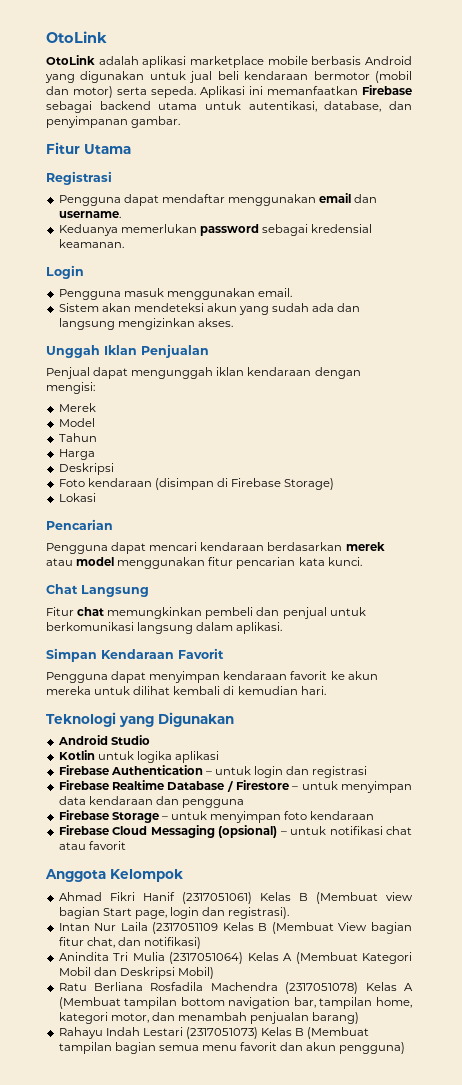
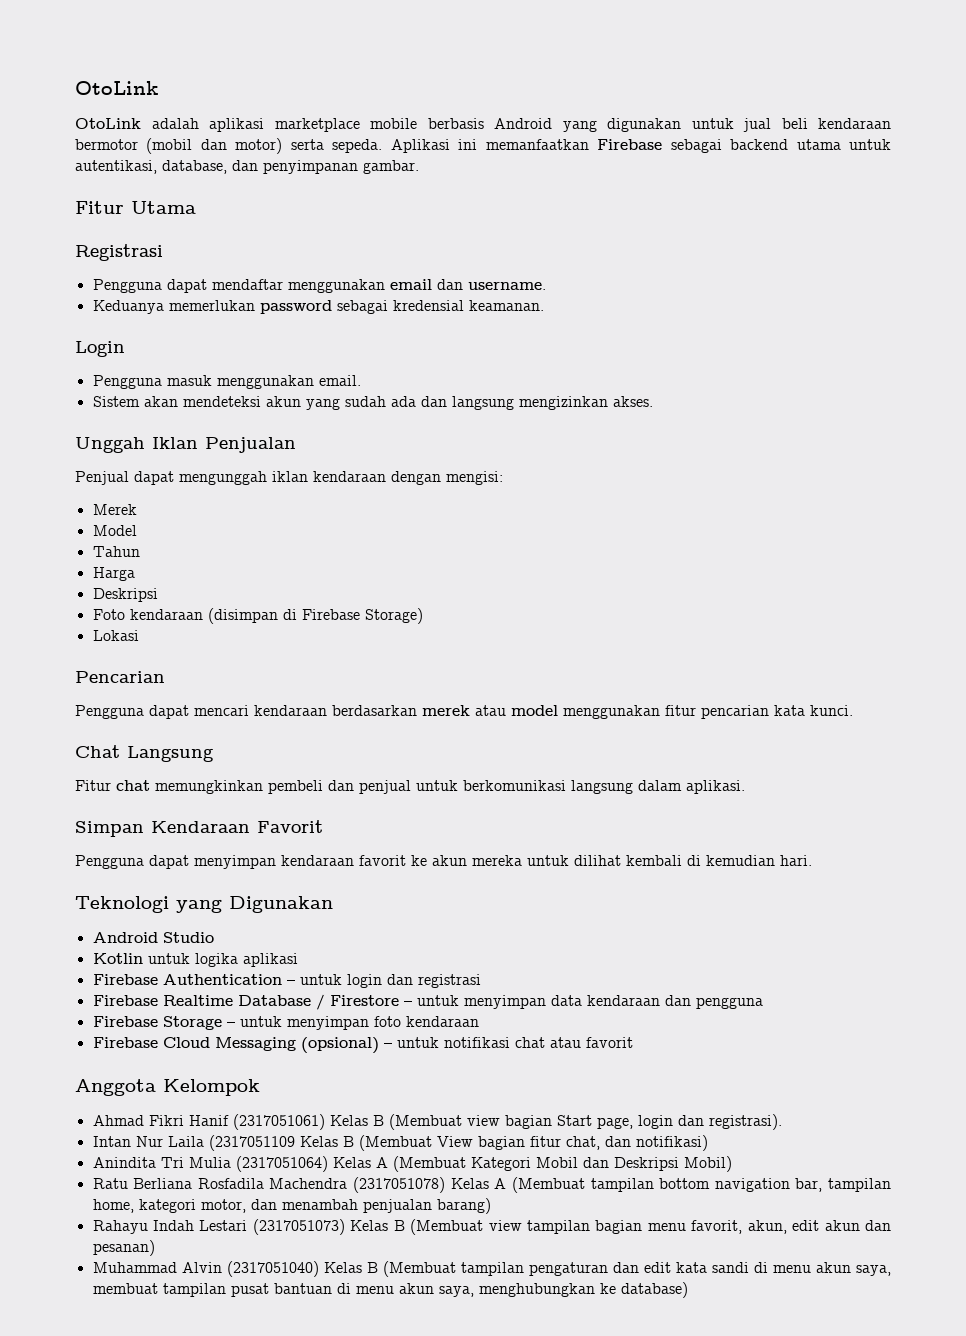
- Rahayu Indah Lestari (2317051073) Kelas B (Membuat tampilan bagian semua menu favorit dan akun pengguna)
+ Rahayu Indah Lestari (2317051073) Kelas B (Membuat view tampilan bagian menu favorit, akun, edit akun dan pesanan)
+ Muhammad Alvin (2317051040) Kelas B (Membuat tampilan pengaturan dan edit kata sandi di menu akun saya, membuat tampilan pusat bantuan di menu akun saya, menghubungkan ke database)

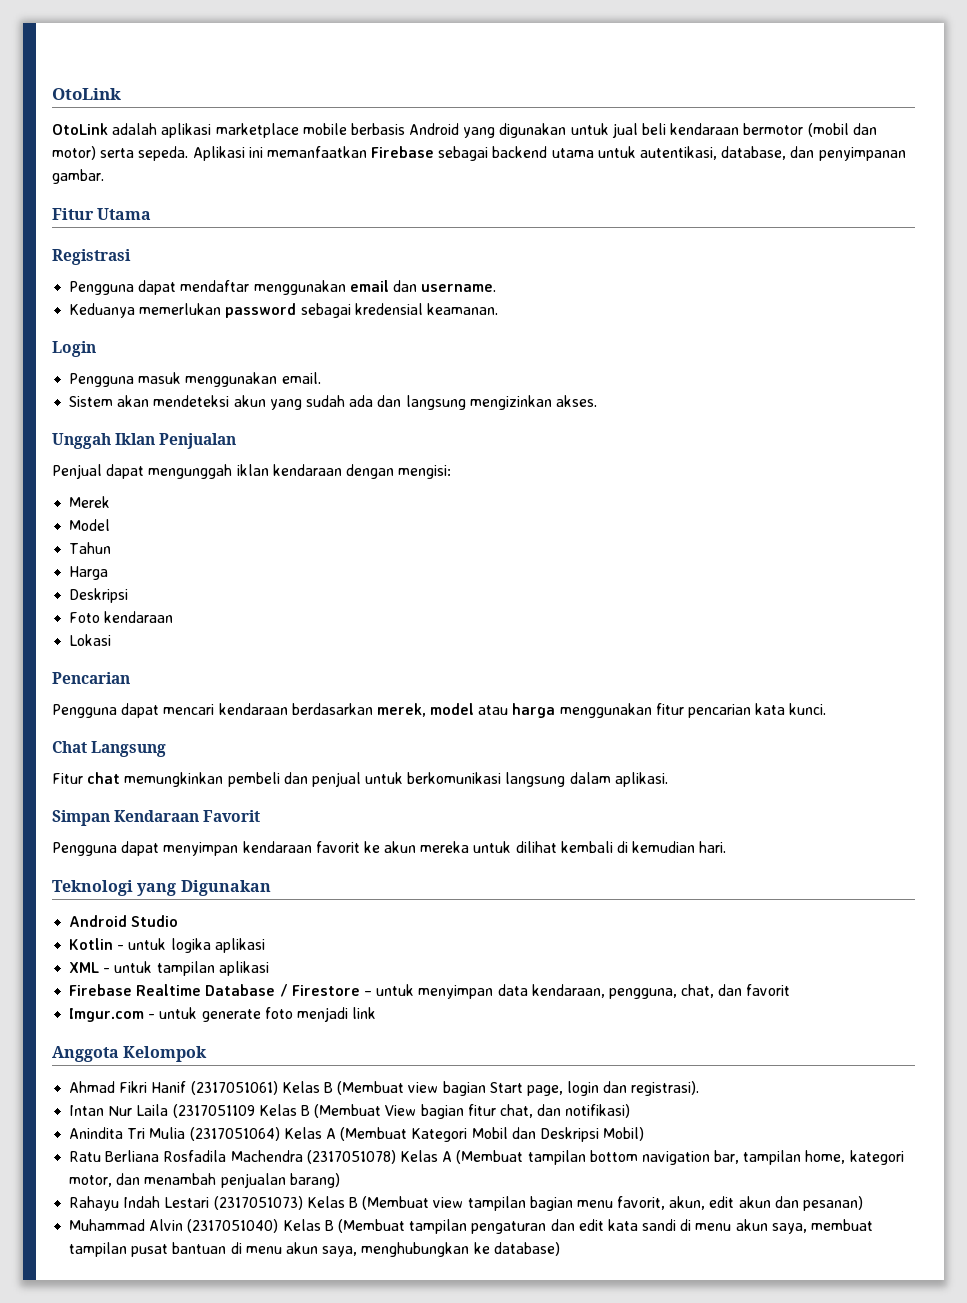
- Foto kendaraan (disimpan di Firebase Storage)
+ Foto kendaraan
- Pengguna dapat mencari kendaraan berdasarkan merek atau model menggunakan fitur pencarian kata kunci.
+ Pengguna dapat mencari kendaraan berdasarkan merek, model atau harga menggunakan fitur pencarian kata kunci.
- Kotlin untuk logika aplikasi
+ Kotlin - untuk logika aplikasi
- Firebase Authentication – untuk login dan registrasi
+ XML - untuk tampilan aplikasi
- Firebase Realtime Database / Firestore – untuk menyimpan data kendaraan dan pengguna
- Firebase Storage – untuk menyimpan foto kendaraan
- Firebase Cloud Messaging (opsional) – untuk notifikasi chat atau favorit
+ Firebase Realtime Database / Firestore – untuk menyimpan data kendaraan, pengguna, chat, dan favorit
+ Imgur.com - untuk generate foto menjadi link

